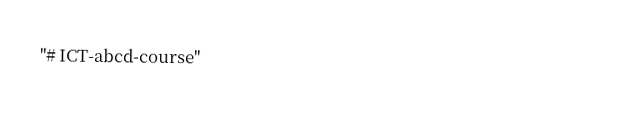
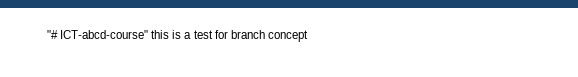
- "# ICT-abcd-course"
+ "# ICT-abcd-course" this is a test for branch concept

